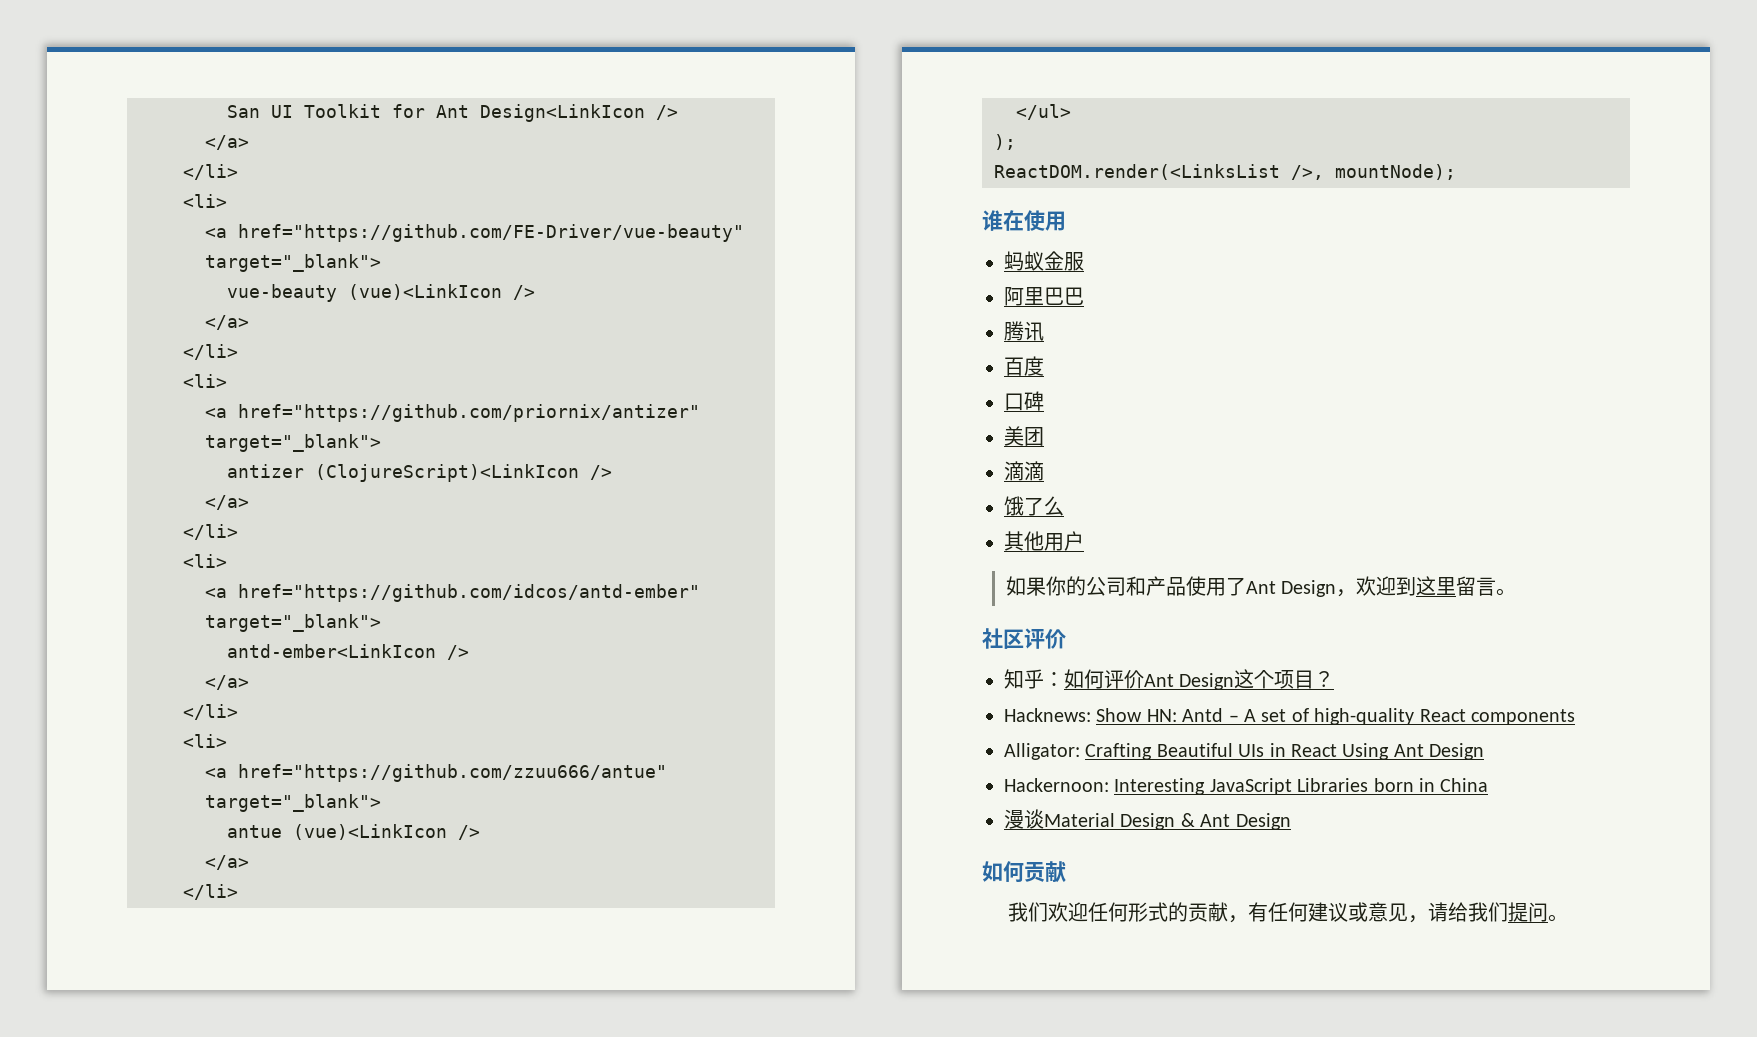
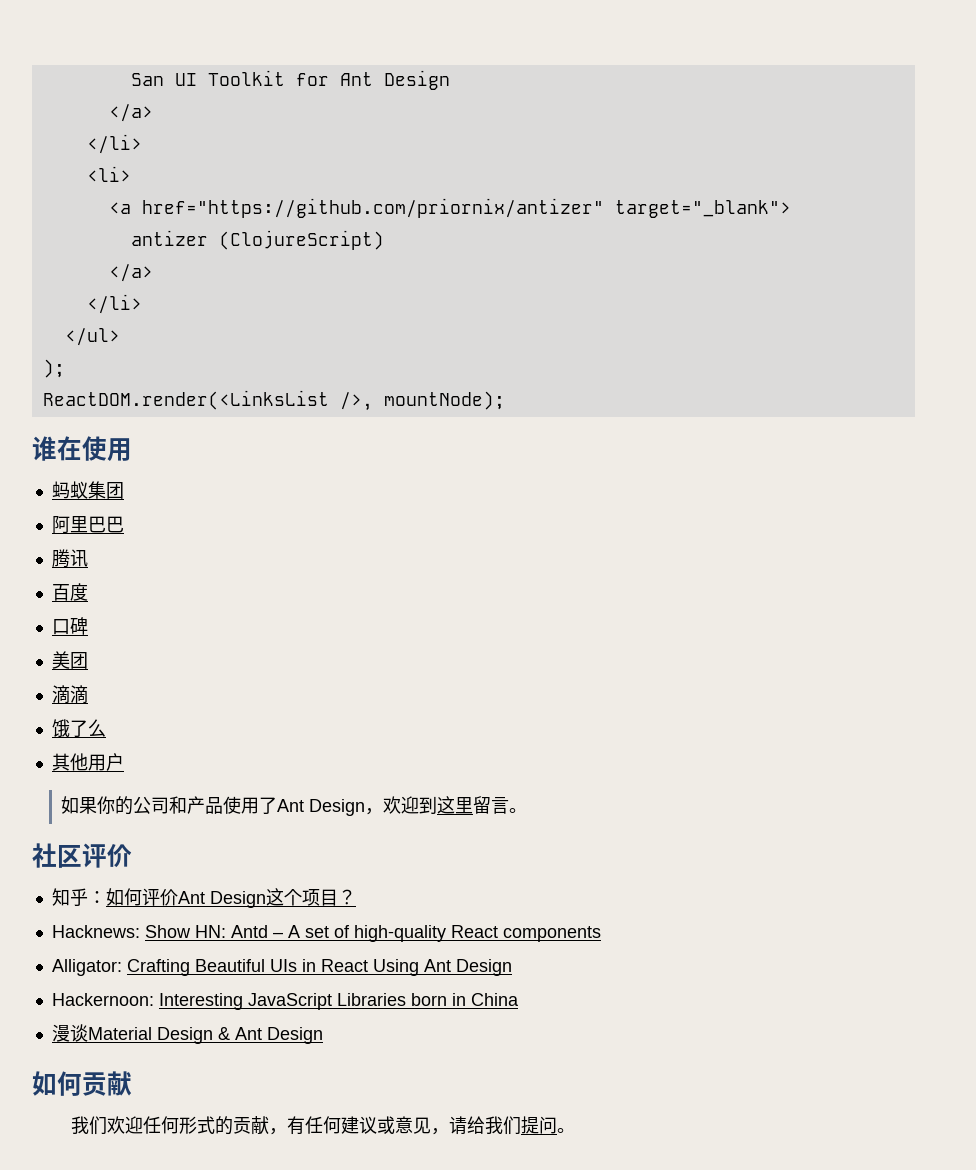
- San UI Toolkit for Ant Design<LinkIcon />
- </a>
- </li>
- <li>
- <a href="https://github.com/FE-Driver/vue-beauty" target="_blank">
- vue-beauty (vue)<LinkIcon />
+ San UI Toolkit for Ant Design
- antizer (ClojureScript)<LinkIcon />
- </a>
- </li>
- <li>
- <a href="https://github.com/idcos/antd-ember" target="_blank">
- antd-ember<LinkIcon />
- </a>
- </li>
- <li>
- <a href="https://github.com/zzuu666/antue" target="_blank">
- antue (vue)<LinkIcon />
+ antizer (ClojureScript)
- 蚂蚁金服
+ 蚂蚁集团

